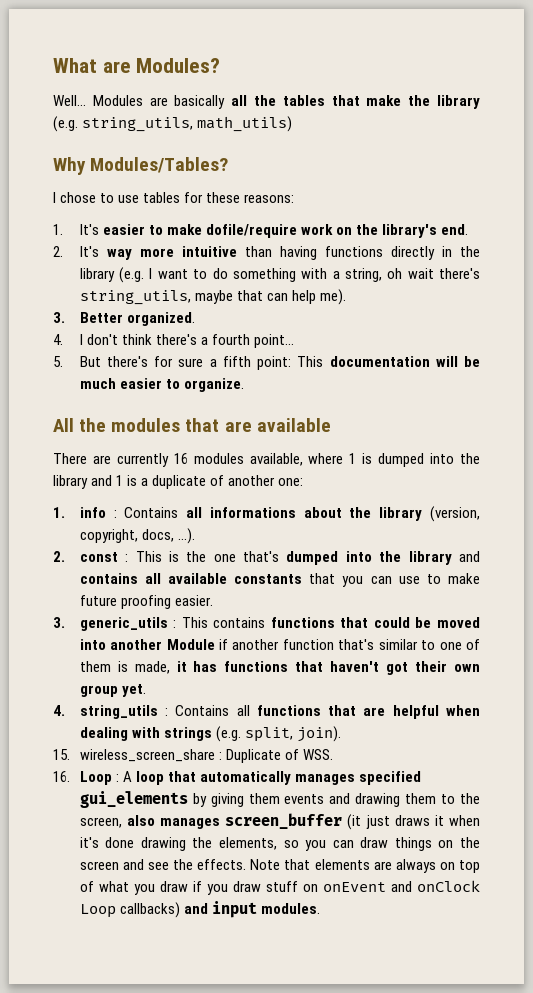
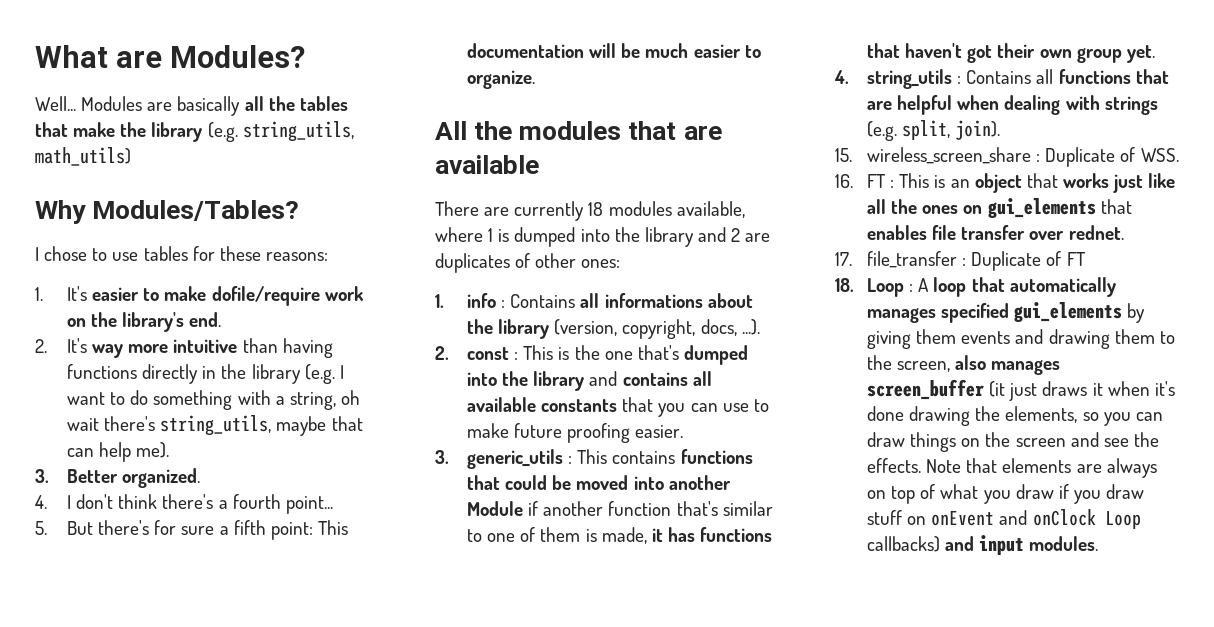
- There are currently 16 modules available, where 1 is dumped into the library and 1 is a duplicate of another one:
+ There are currently 18 modules available, where 1 is dumped into the library and 2 are duplicates of other ones:
- 16. Loop : A loop that automatically manages specified gui_elements by giving them events and drawing them to the screen, also manages screen_buffer (it just draws it when it's done drawing the elements, so you can draw things on the screen and see the effects.
+ 16. FT : This is an object that works just like all the ones on gui_elements that enables file transfer over rednet.
+ 17. file_transfer : Duplicate of FT
+ 18. Loop : A loop that automatically manages specified gui_elements by giving them events and drawing them to the screen, also manages screen_buffer (it just draws it when it's done drawing the elements, so you can draw things on the screen and see the effects.

